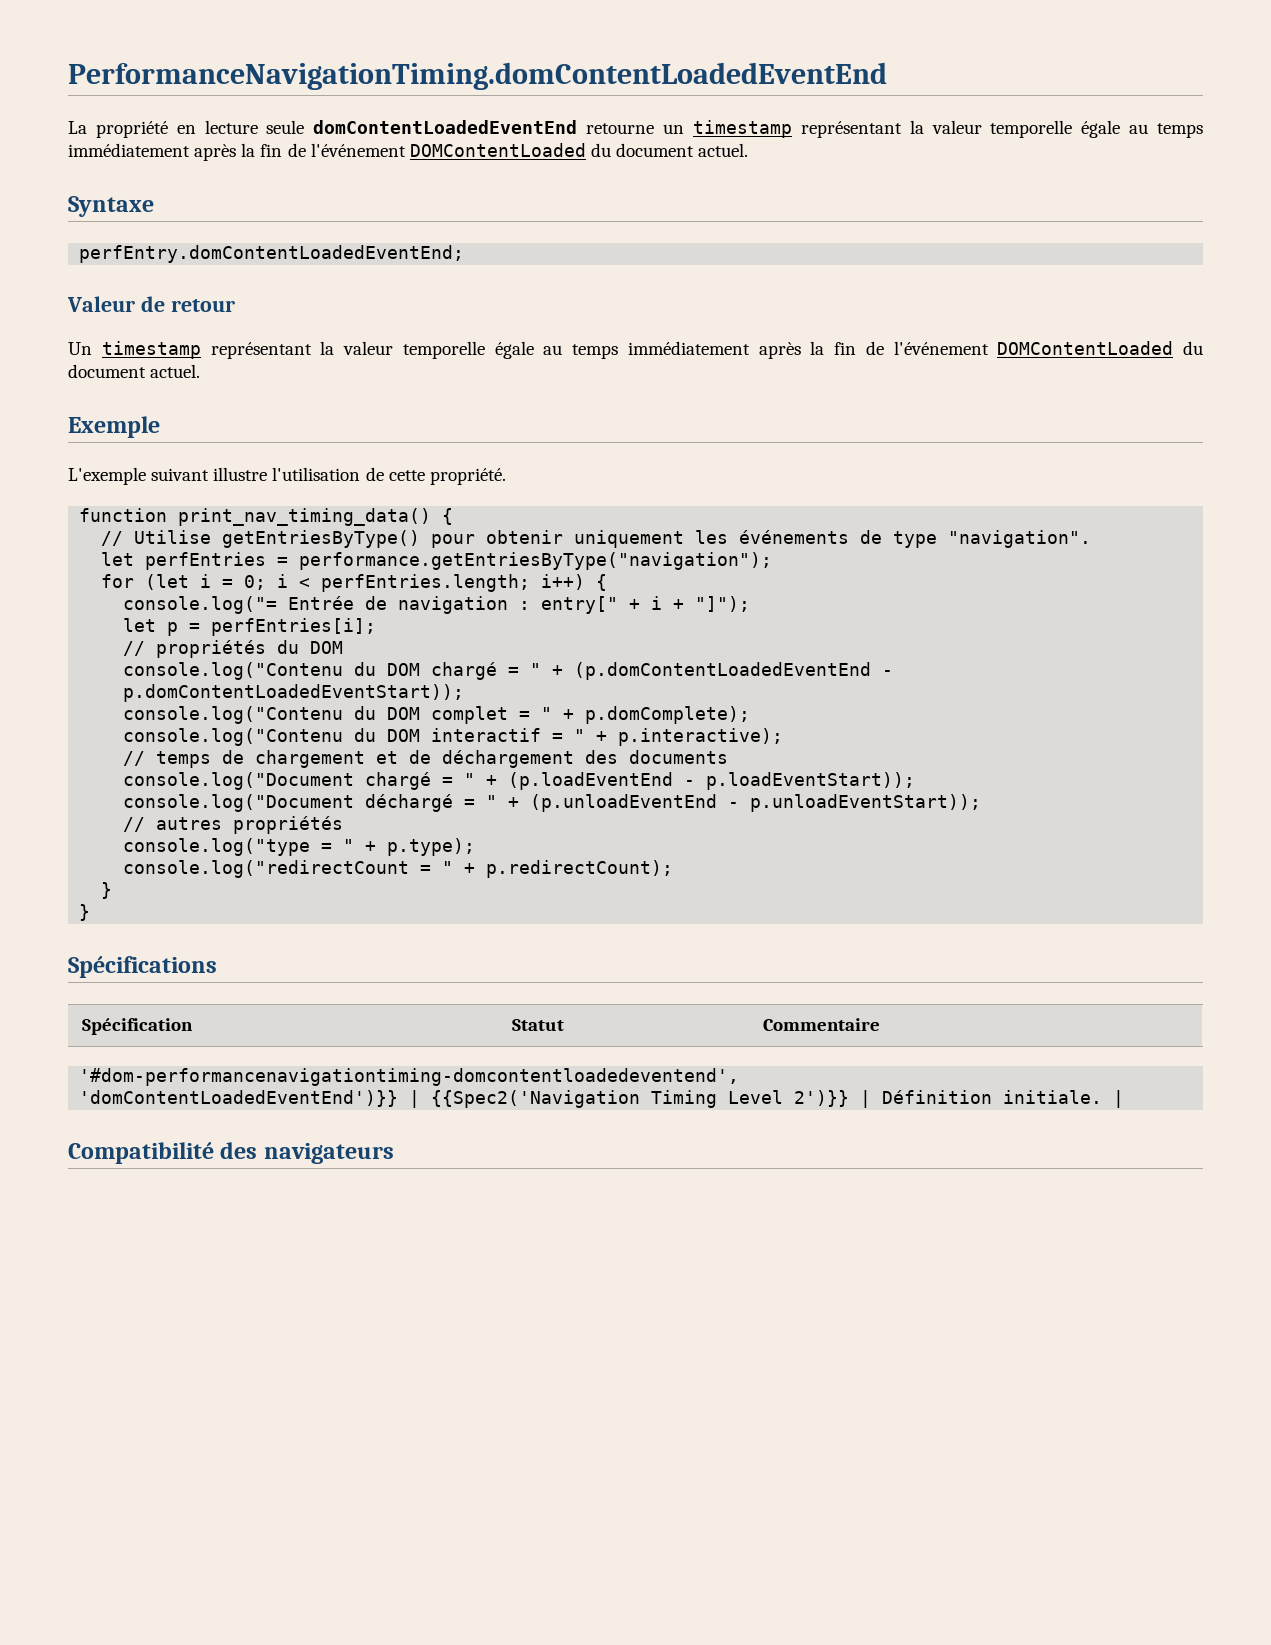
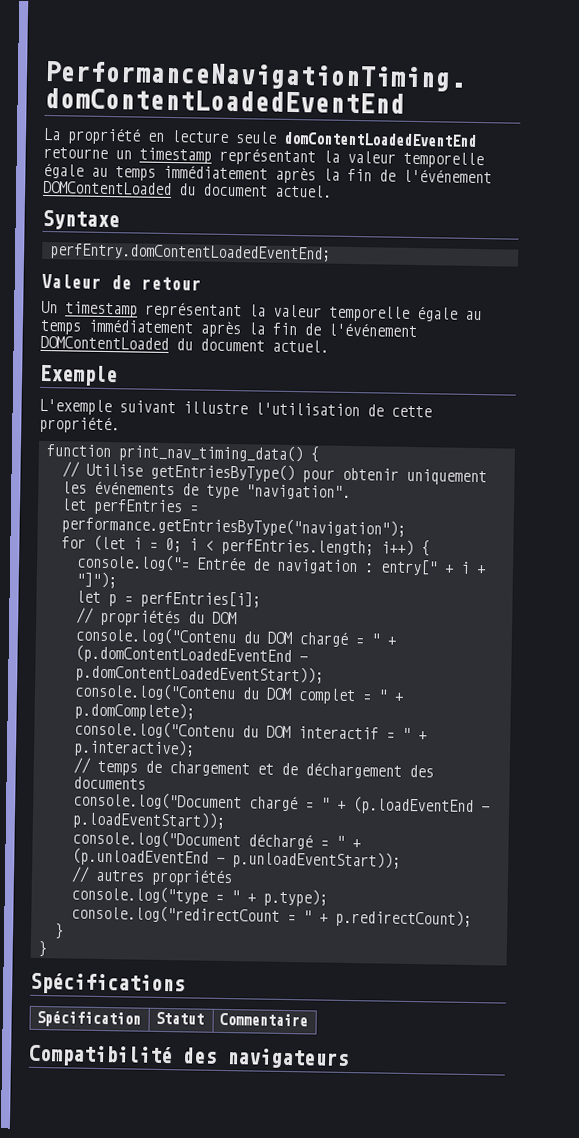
- '#dom-performancenavigationtiming-domcontentloadedeventend',
- 'domContentLoadedEventEnd')}} | {{Spec2('Navigation Timing Level 2')}} | Définition initiale. |

